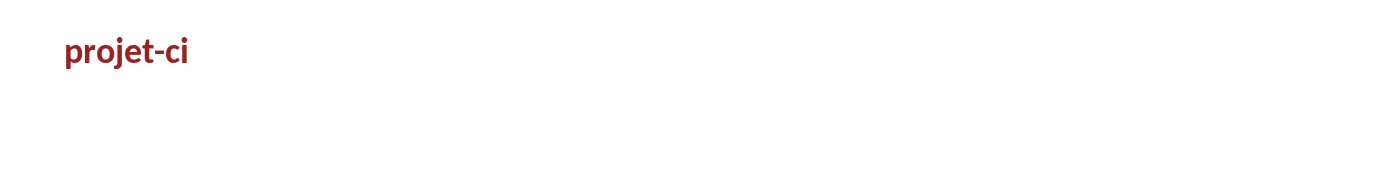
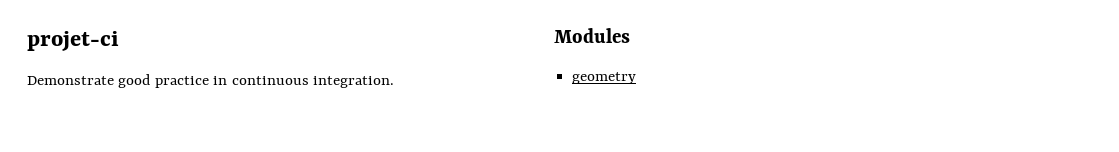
+ Demonstrate good practice in continuous integration.
+ Modules
+ geometry

